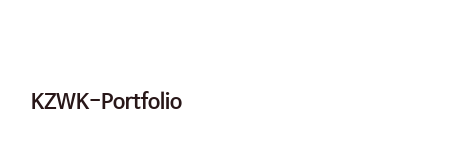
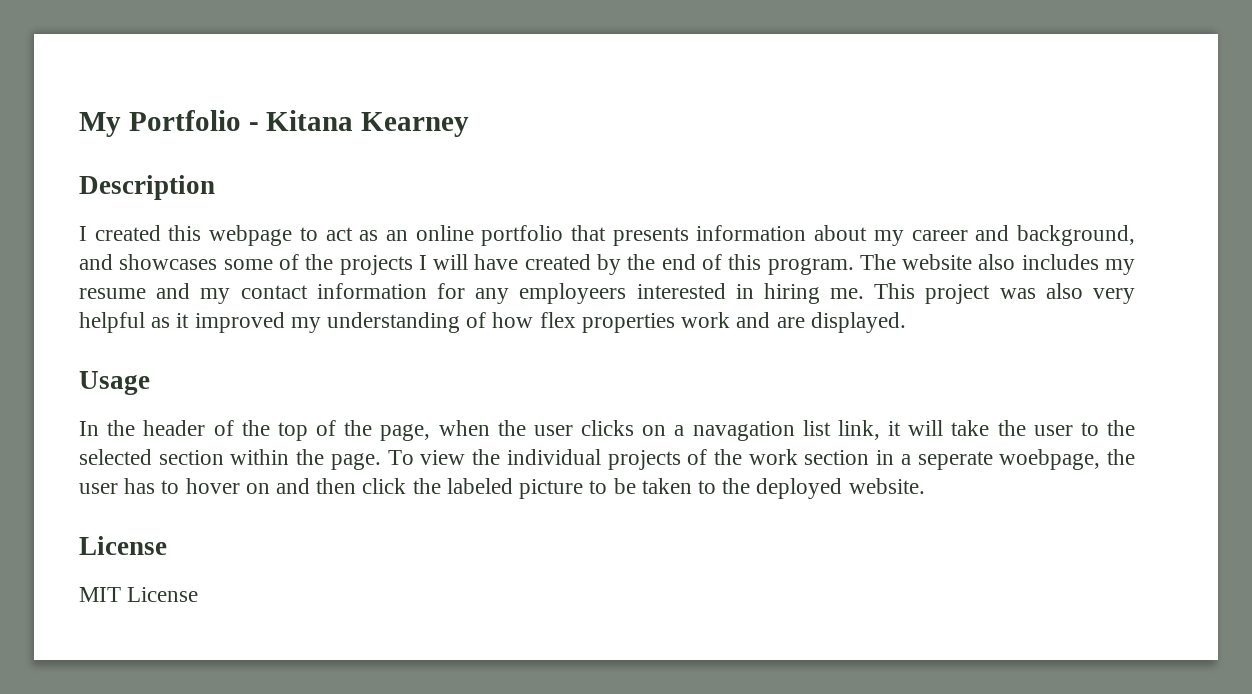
- KZWK-Portfolio
+ My Portfolio - Kitana Kearney
+ Description
+ I created this webpage to act as an online portfolio that presents information about my career and background, and showcases some of the projects I will have created by the end of this program. The website also includes my resume and my contact information for any employeers interested in hiring me. This project was also very helpful as it improved my understanding of how flex properties work and are displayed.
+ Usage
+ In the header of the top of the page, when the user clicks on a navagation list link, it will take the user to the selected section within the page. To view the individual projects of the work section in a seperate woebpage, the user has to hover on and then click the labeled picture to be taken to the deployed website.
+ License
+ MIT License

